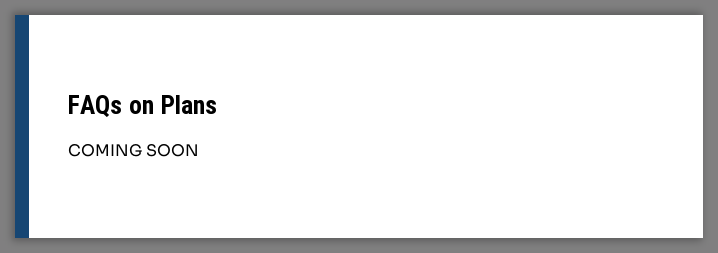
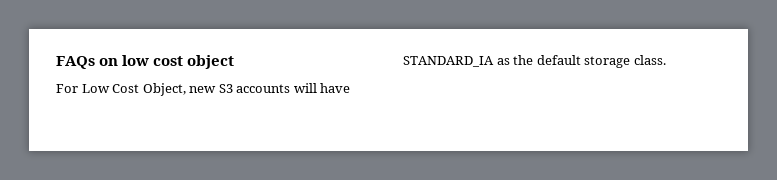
- FAQs on Plans
- COMING SOON
+ FAQs on low cost object
+ For Low Cost Object, new S3 accounts will have STANDARD_IA as the default storage class.

